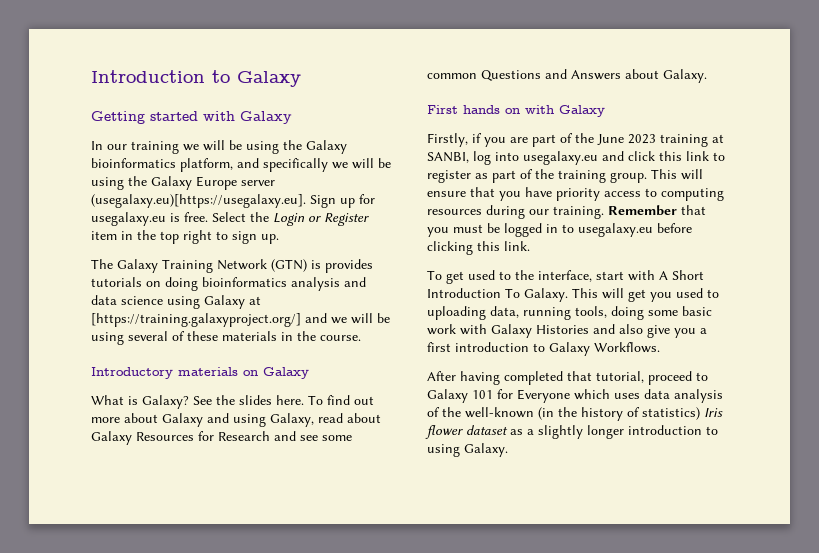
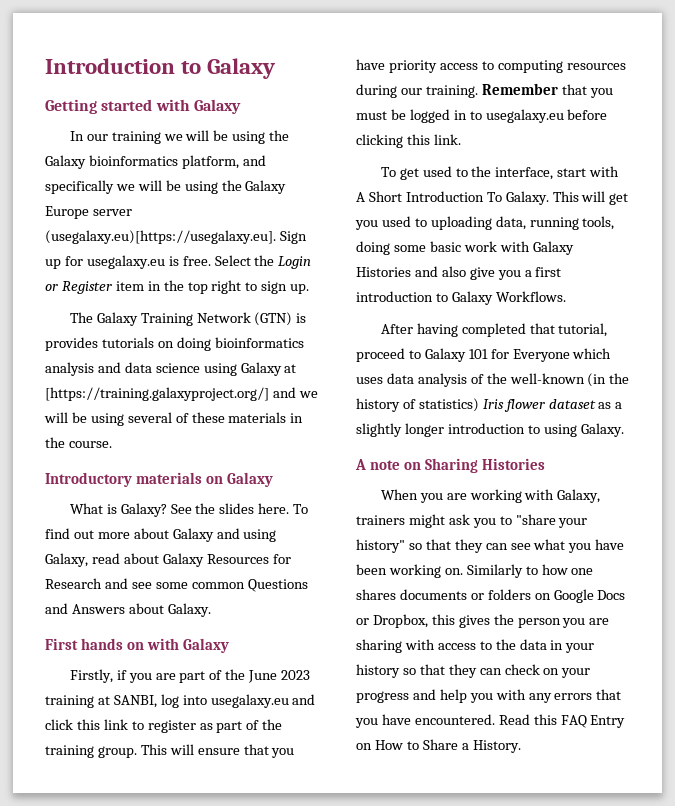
+ A note on Sharing Histories
+ When you are working with Galaxy, trainers might ask you to "share your history" so that they can see what you have been working on. Similarly to how one shares documents or folders on Google Docs or Dropbox, this gives the person you are sharing with access to the data in your history so that they can check on your progress and help you with any errors that you have encountered. Read this FAQ Entry on How to Share a History.

